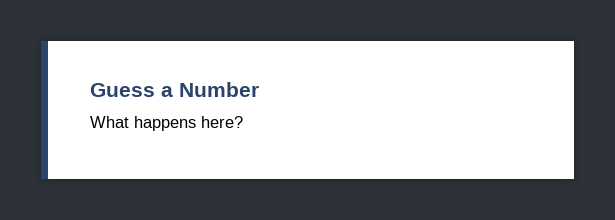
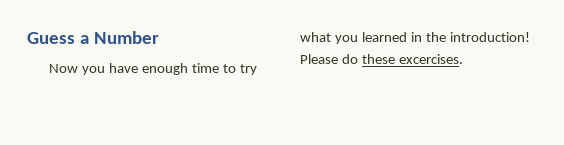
- What happens here?
+ Now you have enough time to try what you learned in the introduction! Please do these excercises.

